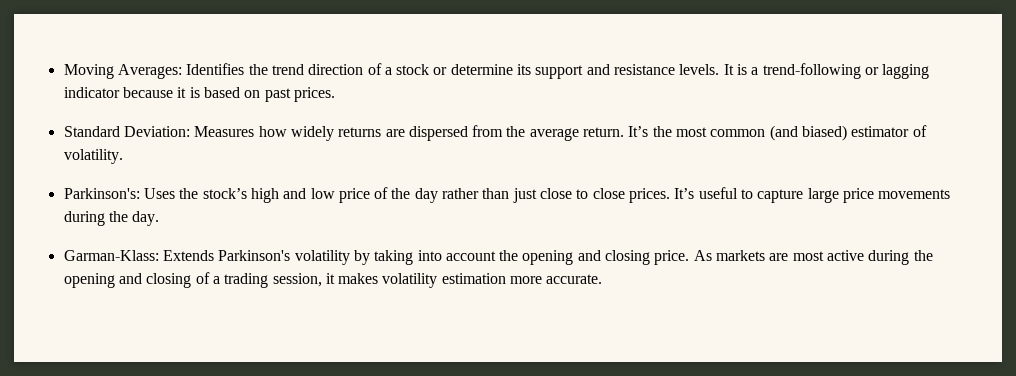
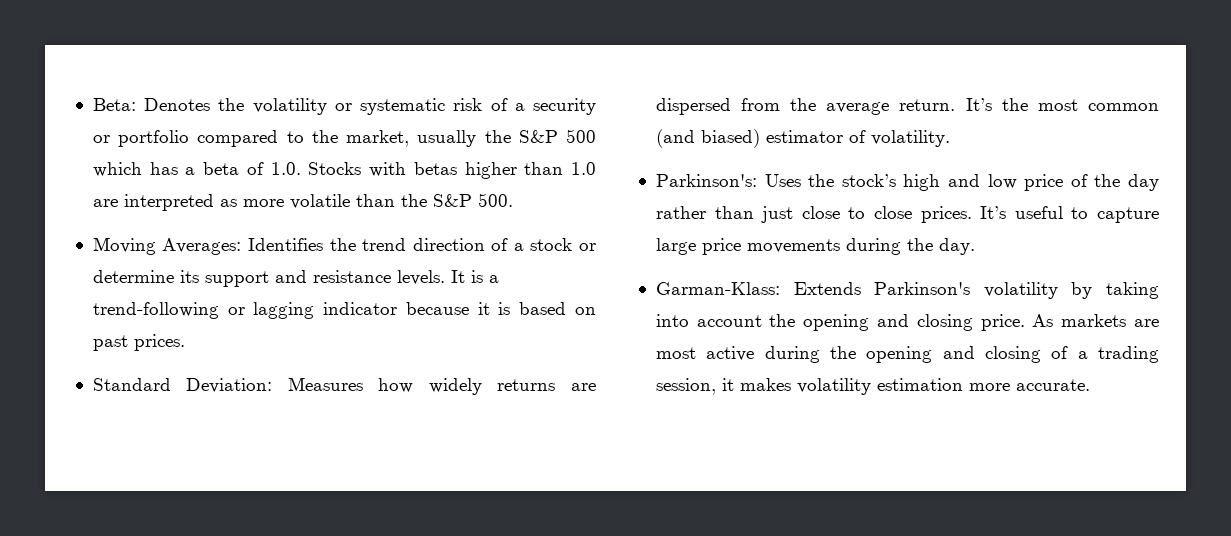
+ Beta: Denotes the volatility or systematic risk of a security or portfolio compared to the market, usually the S&P 500 which has a beta of 1.0. Stocks with betas higher than 1.0 are interpreted as more volatile than the S&P 500.

